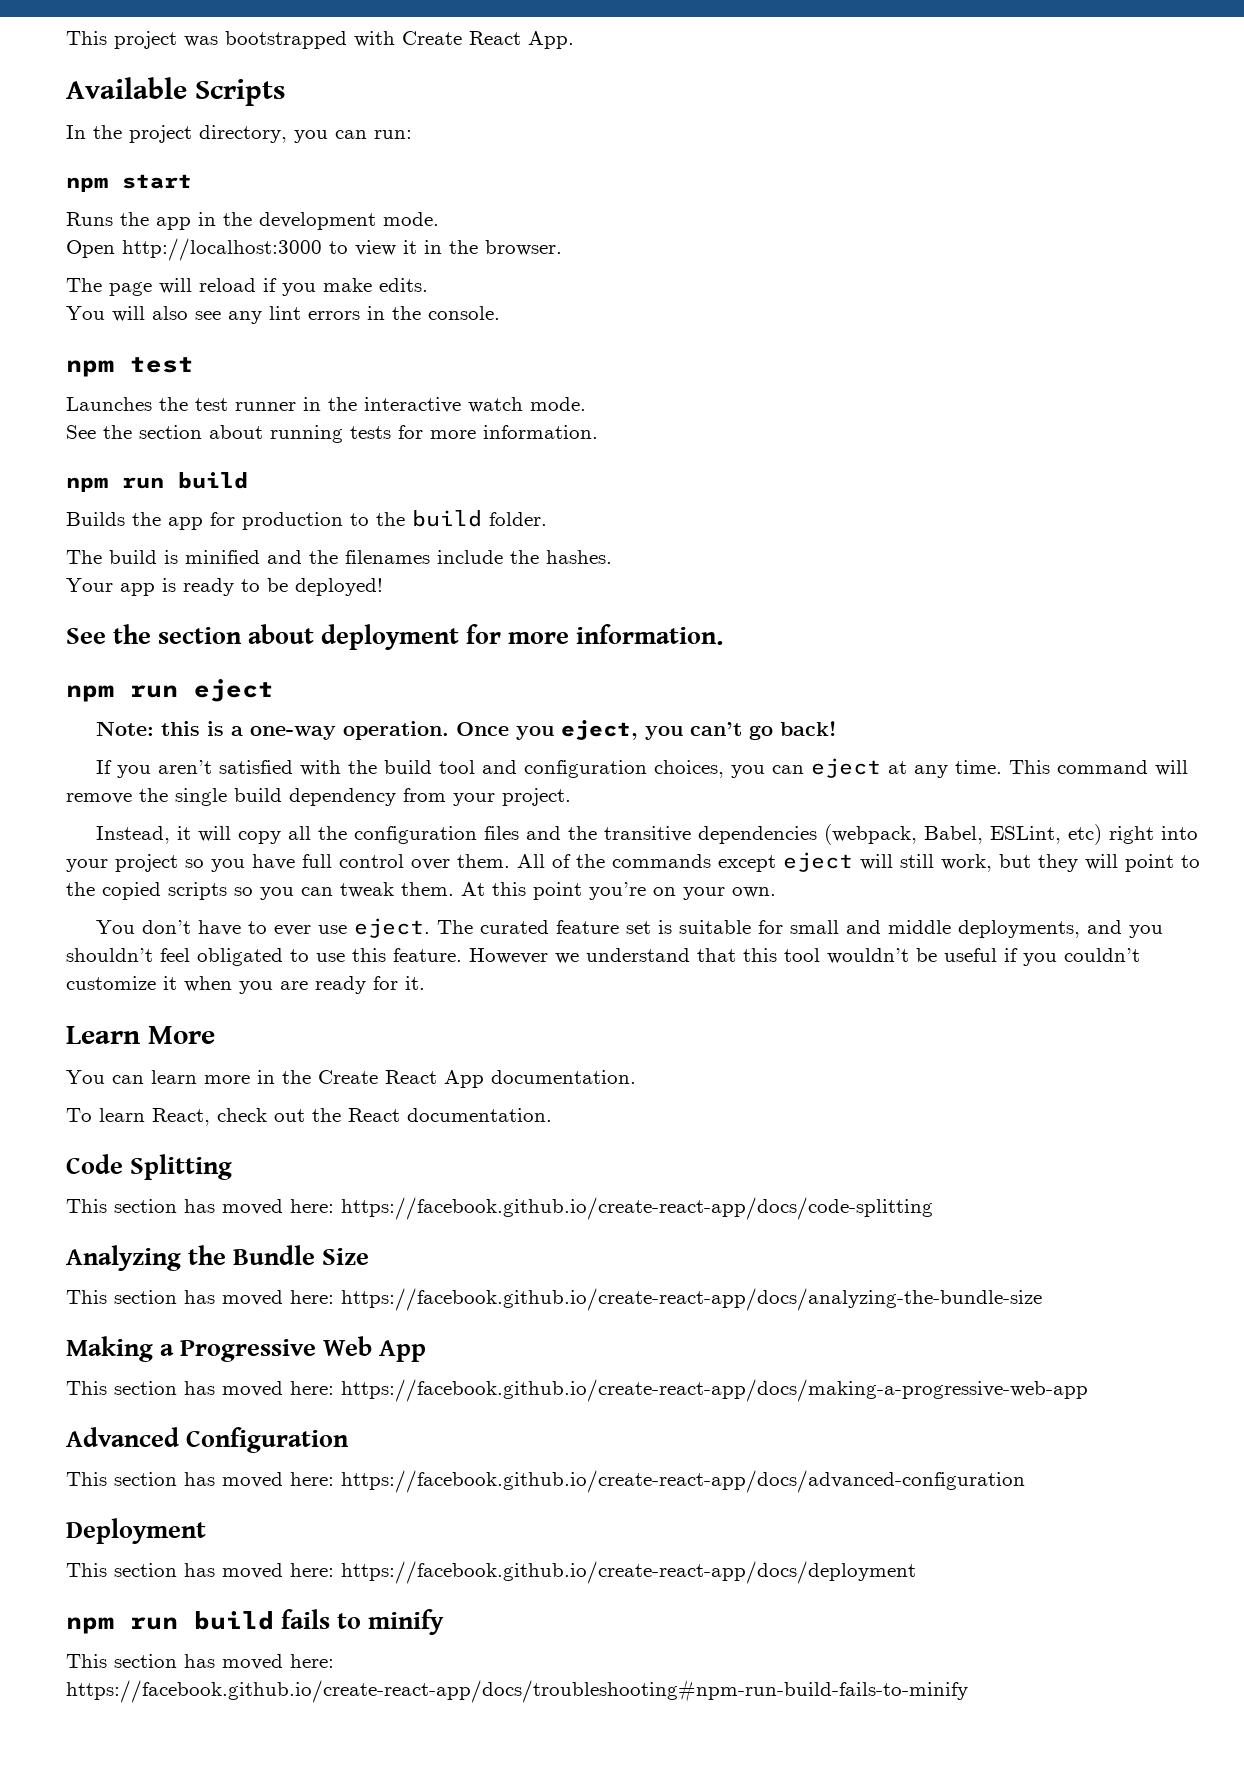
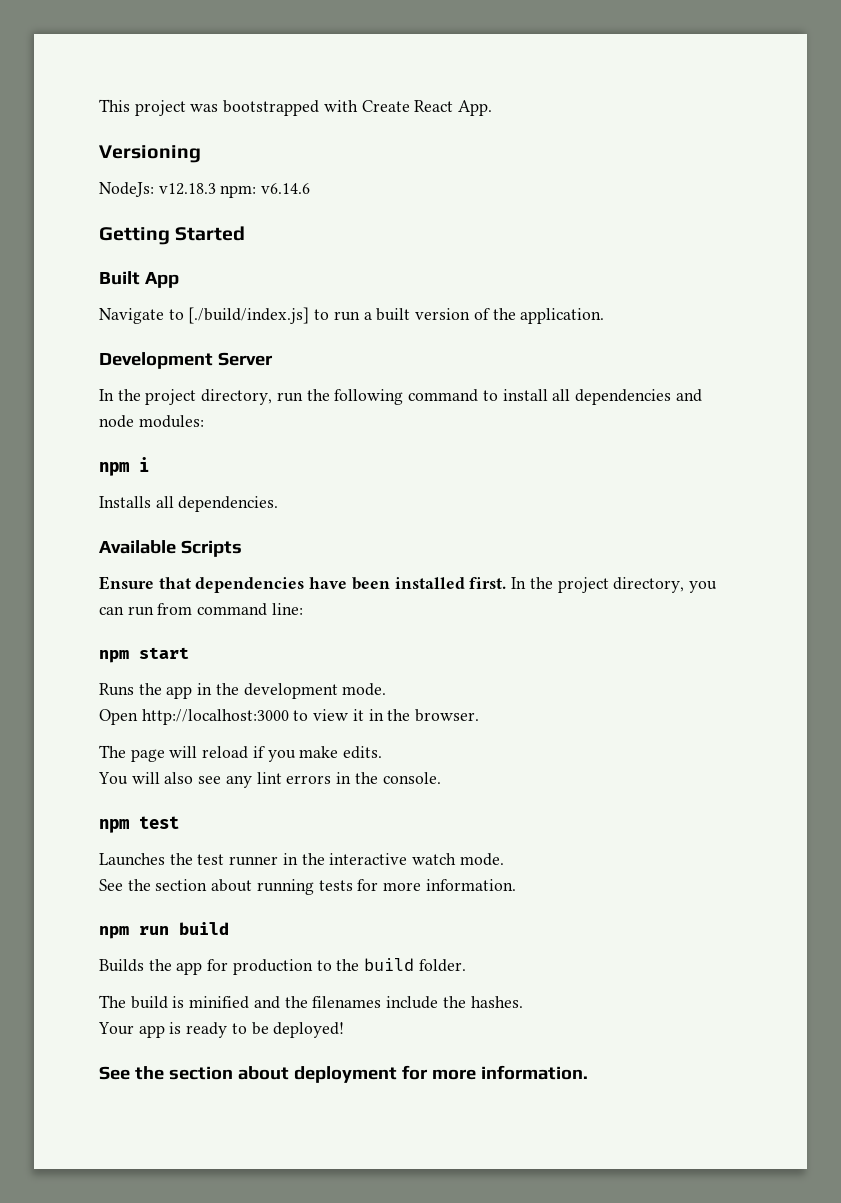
+ Versioning
+ NodeJs: v12.18.3 npm: v6.14.6
+ Getting Started
+ Built App
+ Navigate to [./build/index.js] to run a built version of the application.
+ Development Server
+ In the project directory, run the following command to install all dependencies and node modules:
+ npm i
+ Installs all dependencies.
  Available Scripts
- In the project directory, you can run:
+ Ensure that dependencies have been installed first. In the project directory, you can run from command line:
- npm run eject
- Note: this is a one-way operation. Once you eject, you can’t go back!
- If you aren’t satisfied with the build tool and configuration choices, you can eject at any time. This command will remove the single build dependency from your project.
- Instead, it will copy all the configuration files and the transitive dependencies (webpack, Babel, ESLint, etc) right into your project so you have full control over them. All of the commands except eject will still work, but they will point to the copied scripts so you can tweak them. At this point you’re on your own.
- You don’t have to ever use eject. The curated feature set is suitable for small and middle deployments, and you shouldn’t feel obligated to use this feature. However we understand that this tool wouldn’t be useful if you couldn’t customize it when you are ready for it.
- Learn More
- You can learn more in the Create React App documentation.
- To learn React, check out the React documentation.
- Code Splitting
- This section has moved here: https://facebook.github.io/create-react-app/docs/code-splitting
- Analyzing the Bundle Size
- This section has moved here: https://facebook.github.io/create-react-app/docs/analyzing-the-bundle-size
- Making a Progressive Web App
- This section has moved here: https://facebook.github.io/create-react-app/docs/making-a-progressive-web-app
- Advanced Configuration
- This section has moved here: https://facebook.github.io/create-react-app/docs/advanced-configuration
- Deployment
- This section has moved here: https://facebook.github.io/create-react-app/docs/deployment
- npm run build fails to minify
- This section has moved here: https://facebook.github.io/create-react-app/docs/troubleshooting#npm-run-build-fails-to-minify

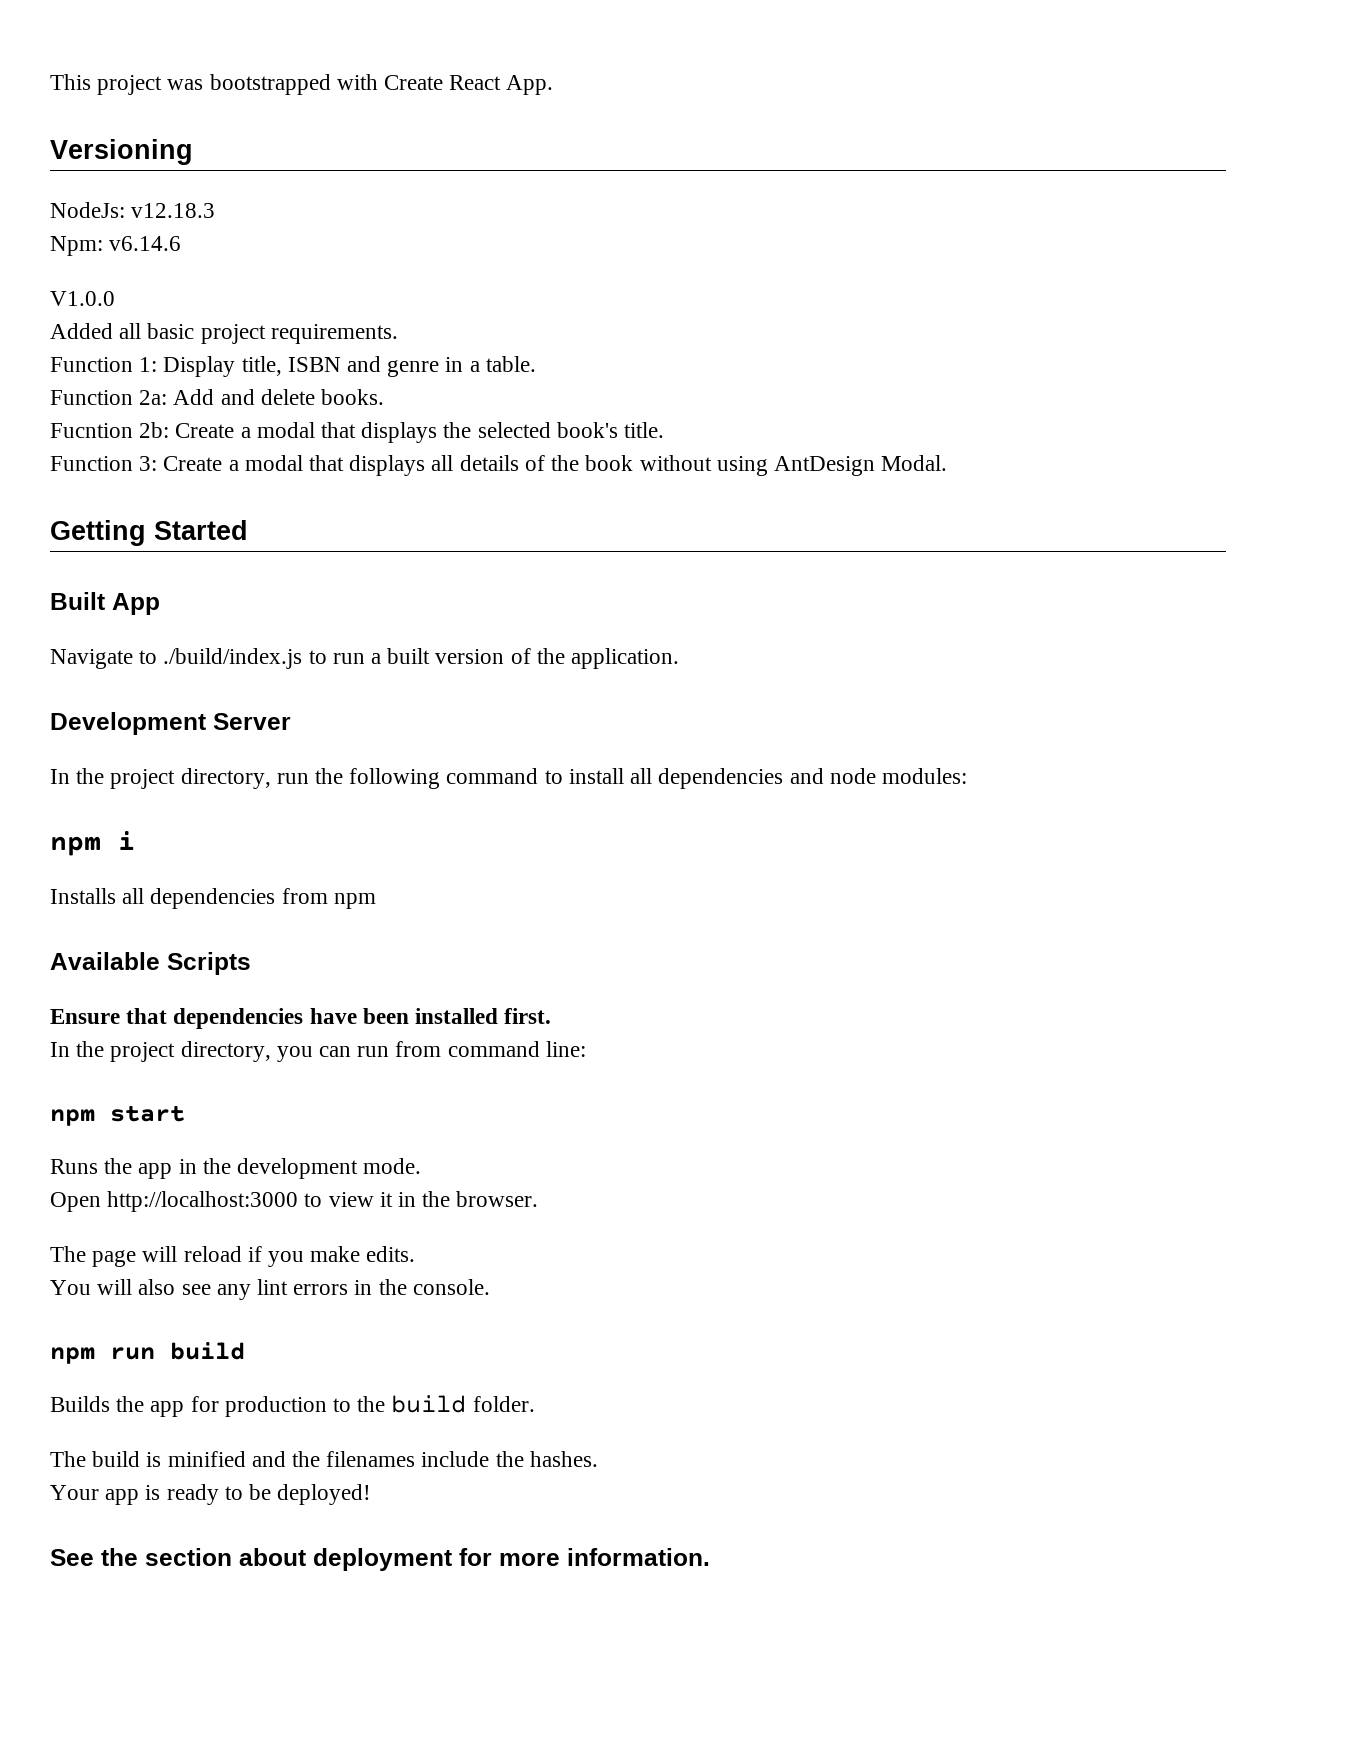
- NodeJs: v12.18.3 npm: v6.14.6
+ NodeJs: v12.18.3
+ Npm: v6.14.6
+ V1.0.0
+ Added all basic project requirements.
+ Function 1: Display title, ISBN and genre in a table.
+ Function 2a: Add and delete books.
+ Fucntion 2b: Create a modal that displays the selected book's title.
+ Function 3: Create a modal that displays all details of the book without using AntDesign Modal.
- Navigate to [./build/index.js] to run a built version of the application.
+ Navigate to ./build/index.js to run a built version of the application.
- Installs all dependencies.
+ Installs all dependencies from npm
- Ensure that dependencies have been installed first. In the project directory, you can run from command line:
+ Ensure that dependencies have been installed first.
+ In the project directory, you can run from command line:
- npm test
- Launches the test runner in the interactive watch mode.
- See the section about running tests for more information.

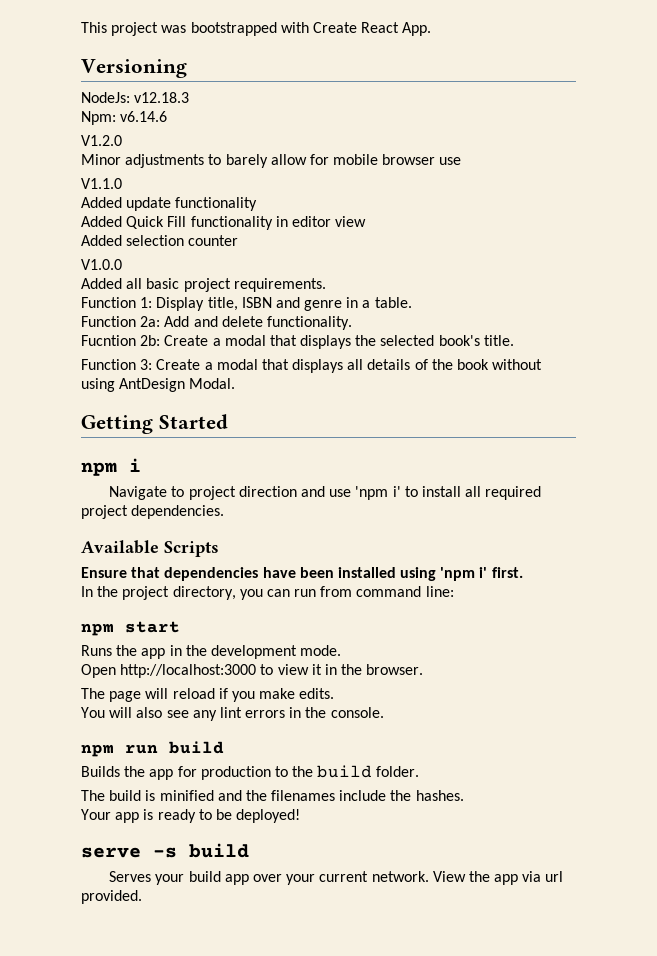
+ V1.2.0
+ Minor adjustments to barely allow for mobile browser use
+ V1.1.0
+ Added update functionality
+ Added Quick Fill functionality in editor view
+ Added selection counter
- Function 2a: Add and delete books.
+ Function 2a: Add and delete functionality.
- Built App
+ npm i
- Navigate to ./build/index.js to run a built version of the application.
- Development Server
- In the project directory, run the following command to install all dependencies and node modules:
- npm i
- Installs all dependencies from npm
+ Navigate to project direction and use 'npm i' to install all required project dependencies.
- Ensure that dependencies have been installed first.
+ Ensure that dependencies have been installed using 'npm i' first.
- See the section about deployment for more information.
+ serve -s build
+ Serves your build app over your current network. View the app via url provided.

